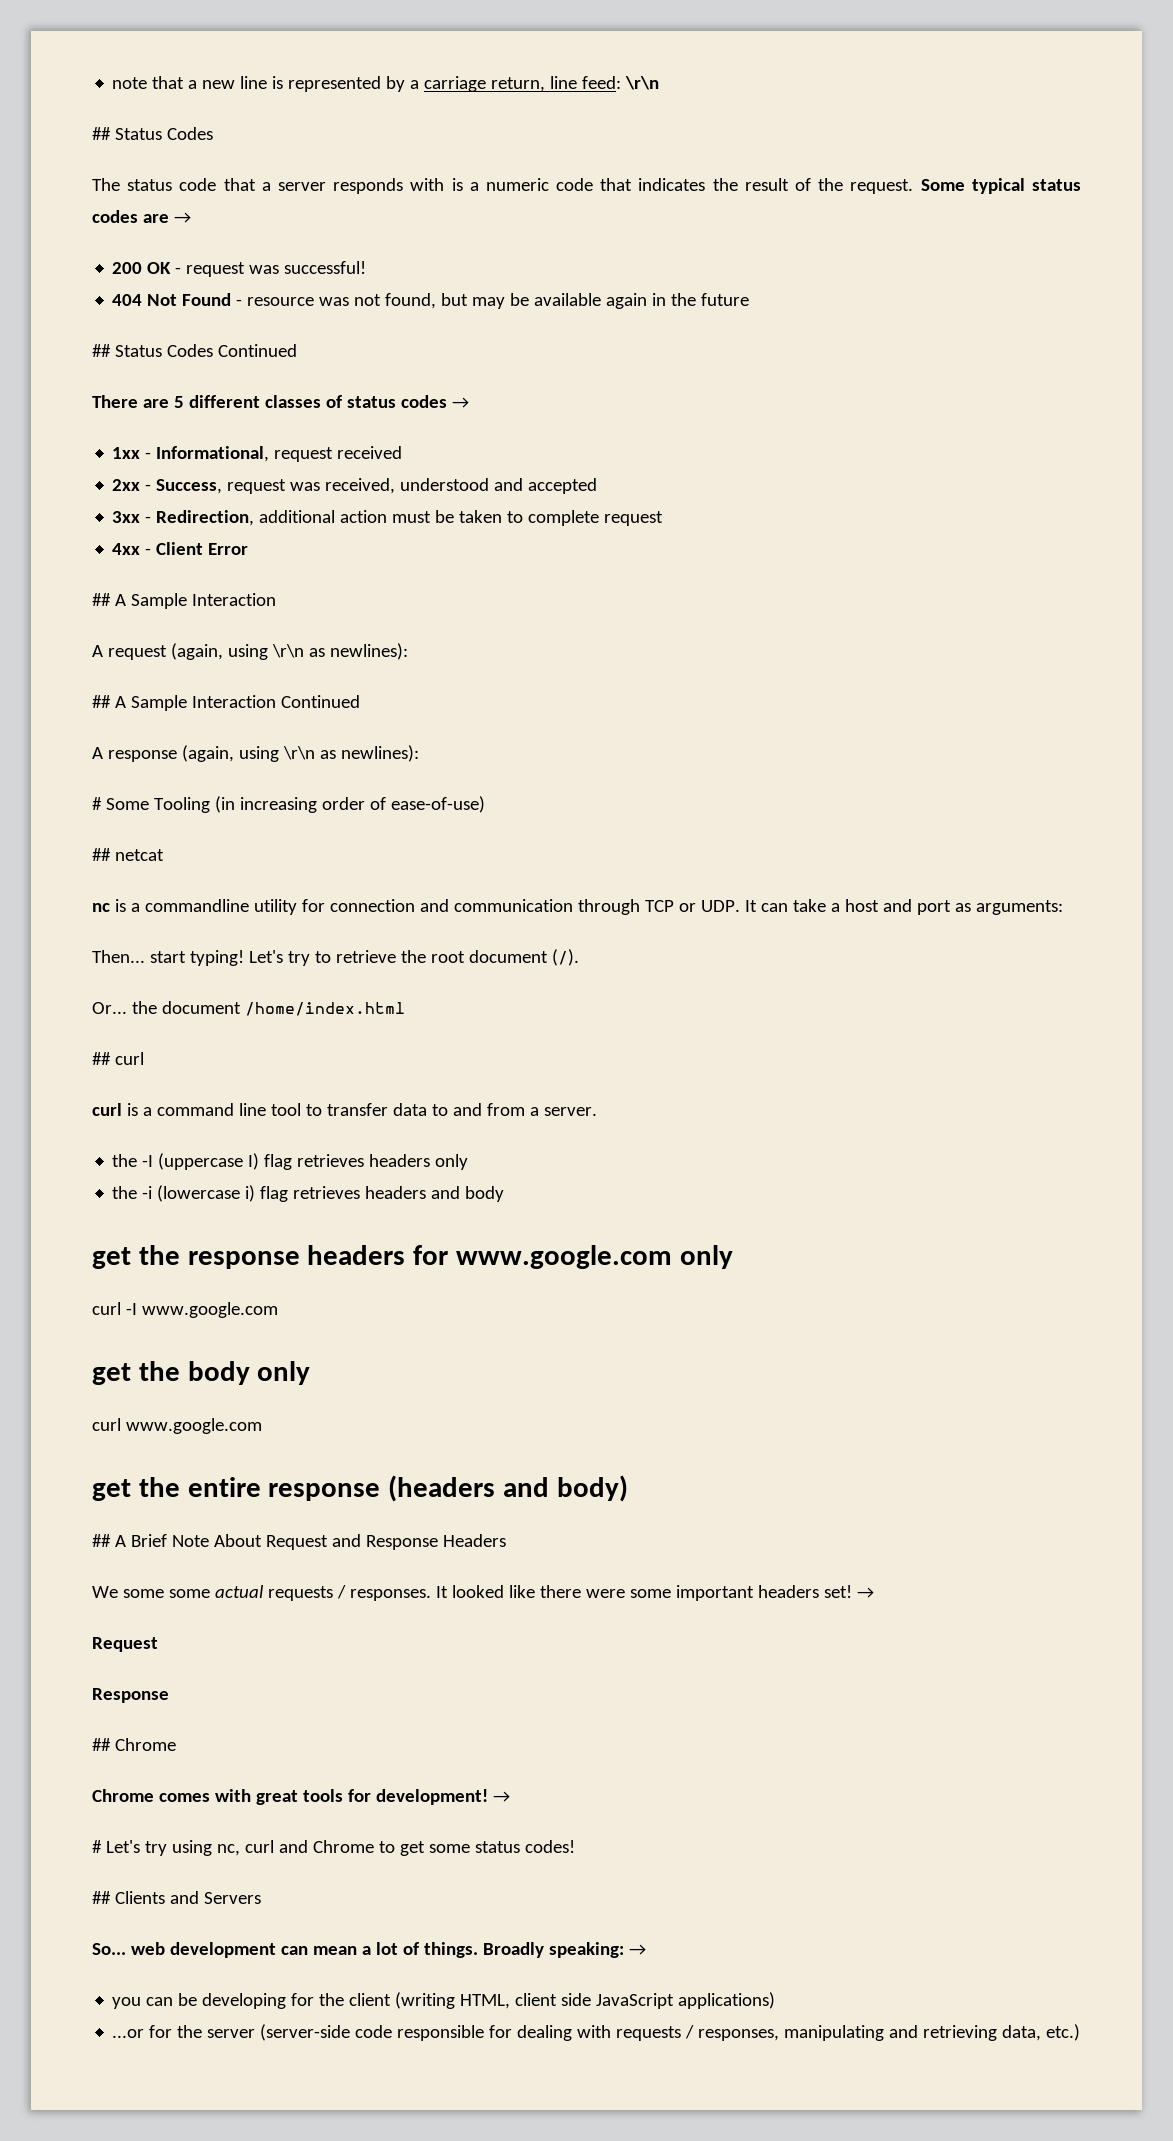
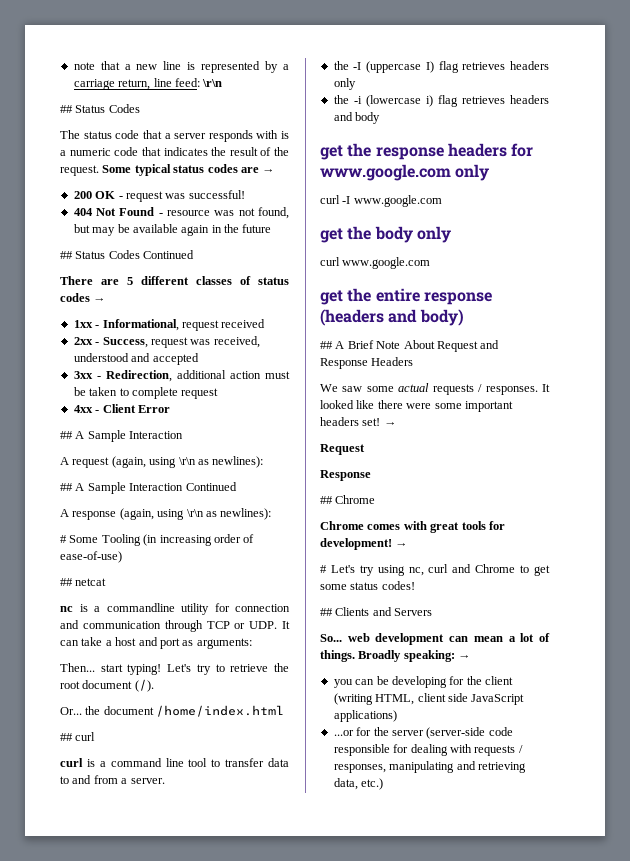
- We some some actual requests / responses.
+ We saw some actual requests / responses.

